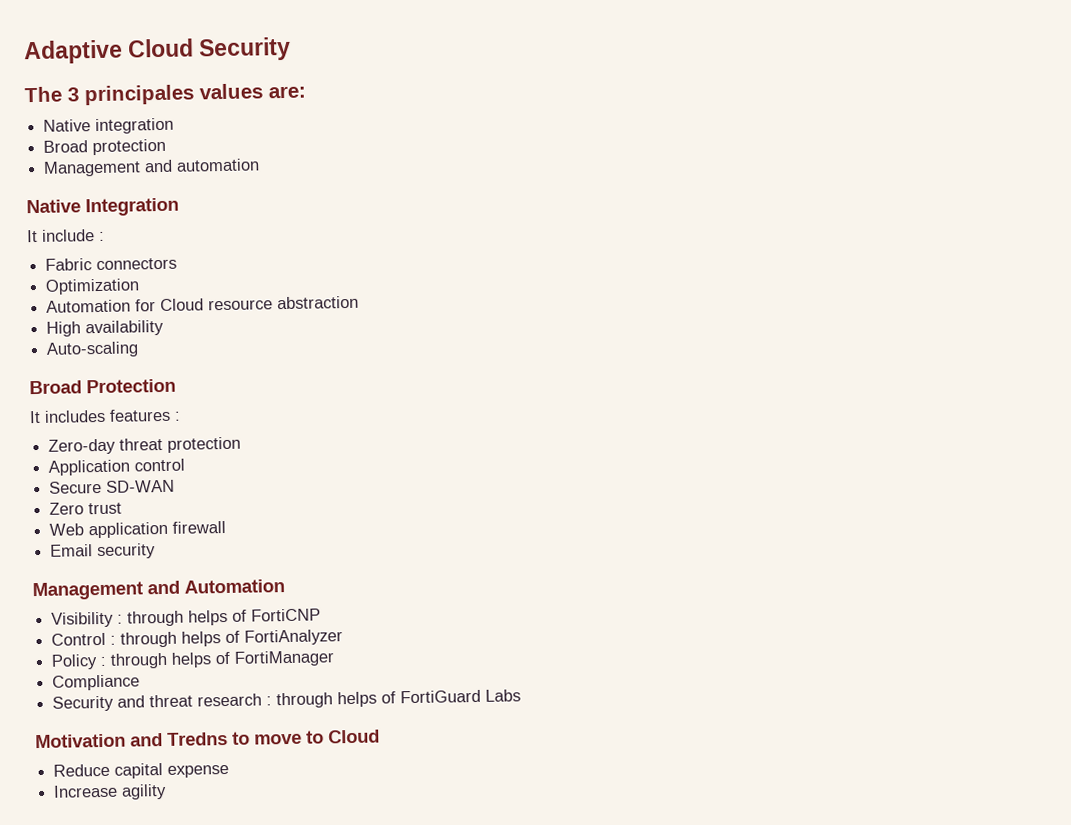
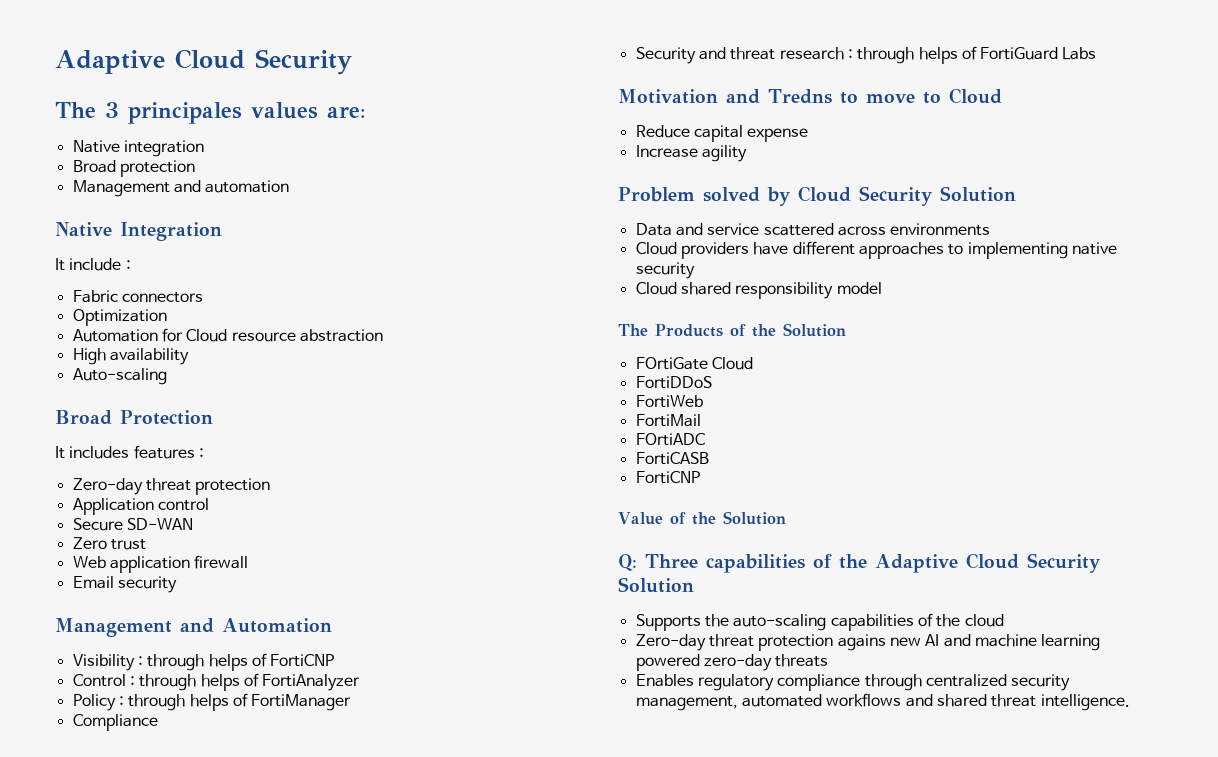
+ Problem solved by Cloud Security Solution
+ Data and service scattered across environments
+ Cloud providers have different approaches to implementing native security
+ Cloud shared responsibility model
+ The Products of the Solution
+ FOrtiGate Cloud
+ FortiDDoS
+ FortiWeb
+ FortiMail
+ FOrtiADC
+ FortiCASB
+ FortiCNP
+ Value of the Solution
+ Q: Three capabilities of the Adaptive Cloud Security Solution
+ Supports the auto-scaling capabilities of the cloud
+ Zero-day threat protection agains new AI and machine learning powered zero-day threats
+ Enables regulatory compliance through centralized security management, automated workflows and shared threat intelligence.

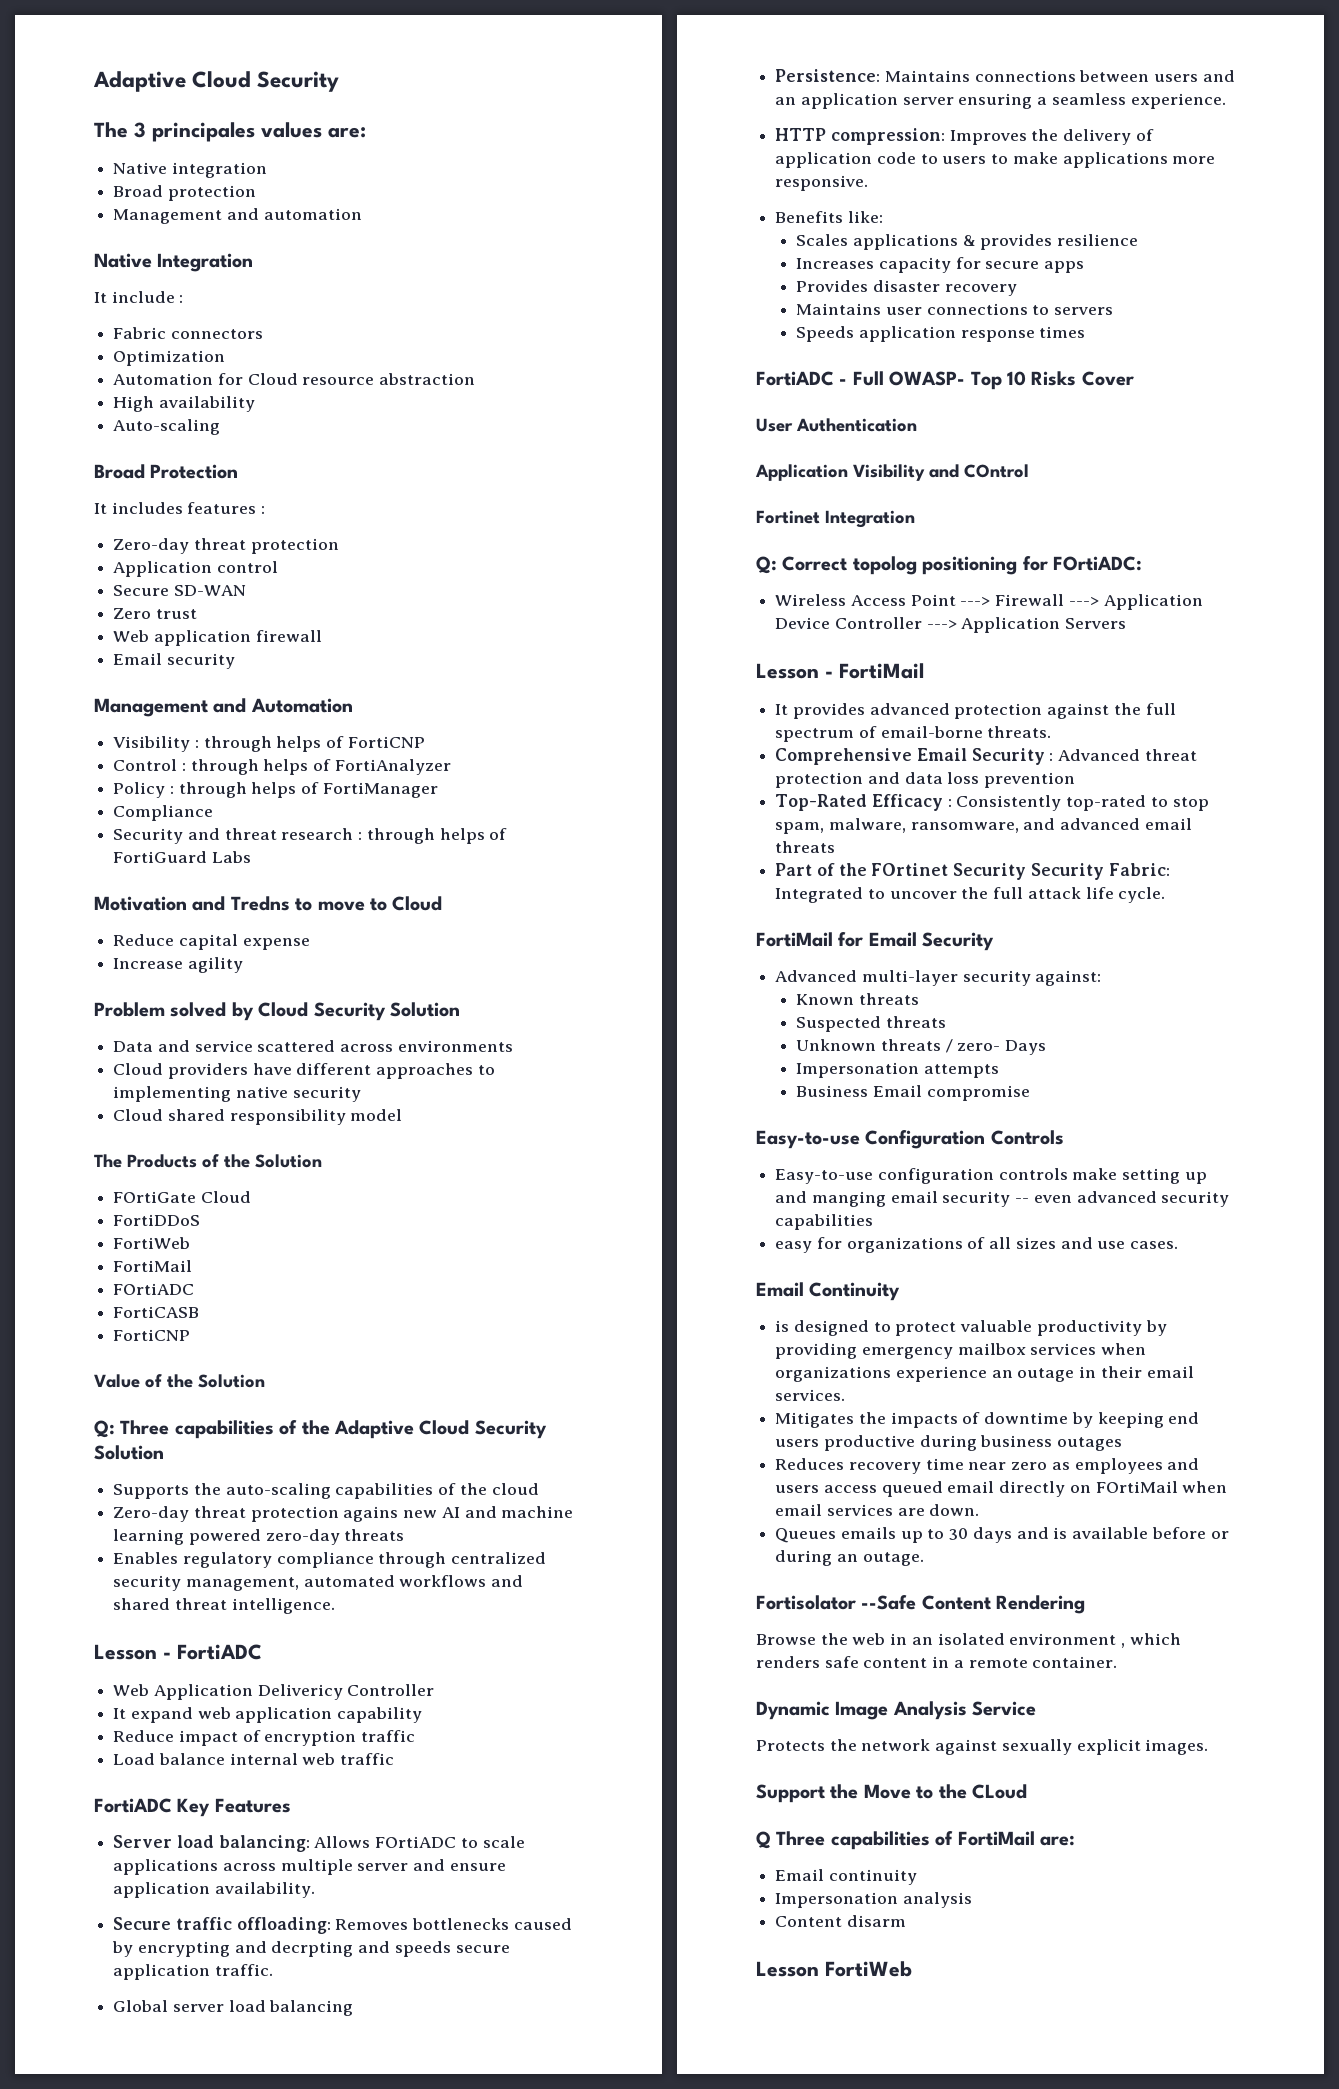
+ Lesson - FortiADC
+ Web Application Delivericy Controller
+ It expand web application capability
+ Reduce impact of encryption traffic
+ Load balance internal web traffic
+ FortiADC Key Features
+ Server load balancing: Allows FOrtiADC to scale applications across multiple server and ensure application availability.
+ Secure traffic offloading: Removes bottlenecks caused by encrypting and decrpting and speeds secure application traffic.
+ Global server load balancing
+ Persistence: Maintains connections between users and an application server ensuring a seamless experience.
+ HTTP compression: Improves the delivery of application code to users to make applications more responsive.
+ Benefits like:
+ Scales applications & provides resilience
+ Increases capacity for secure apps
+ Provides disaster recovery
+ Maintains user connections to servers
+ Speeds application response times
+ FortiADC - Full OWASP- Top 10 Risks Cover
+ User Authentication
+ Application Visibility and COntrol
+ Fortinet Integration
+ Q: Correct topolog positioning for FOrtiADC:
+ Wireless Access Point ---> Firewall ---> Application Device Controller ---> Application Servers
+ Lesson - FortiMail
+ It provides advanced protection against the full spectrum of email-borne threats.
+ Comprehensive Email Security : Advanced threat protection and data loss prevention
+ Top-Rated Efficacy : Consistently top-rated to stop spam, malware, ransomware, and advanced email threats
+ Part of the FOrtinet Security Security Fabric: Integrated to uncover the full attack life cycle.
+ FortiMail for Email Security
+ Advanced multi-layer security against:
+ Known threats
+ Suspected threats
+ Unknown threats / zero- Days
+ Impersonation attempts
+ Business Email compromise
+ Easy-to-use Configuration Controls
+ Easy-to-use configuration controls make setting up and manging email security -- even advanced security capabilities
+ easy for organizations of all sizes and use cases.
+ Email Continuity
+ is designed to protect valuable productivity by providing emergency mailbox services when organizations experience an outage in their email services.
+ Mitigates the impacts of downtime by keeping end users productive during business outages
+ Reduces recovery time near zero as employees and users access queued email directly on FOrtiMail when email services are down.
+ Queues emails up to 30 days and is available before or during an outage.
+ Fortisolator --Safe Content Rendering
+ Browse the web in an isolated environment , which renders safe content in a remote container.
+ Dynamic Image Analysis Service
+ Protects the network against sexually explicit images.
+ Support the Move to the CLoud
+ Q Three capabilities of FortiMail are:
+ Email continuity
+ Impersonation analysis
+ Content disarm
+ Lesson FortiWeb

